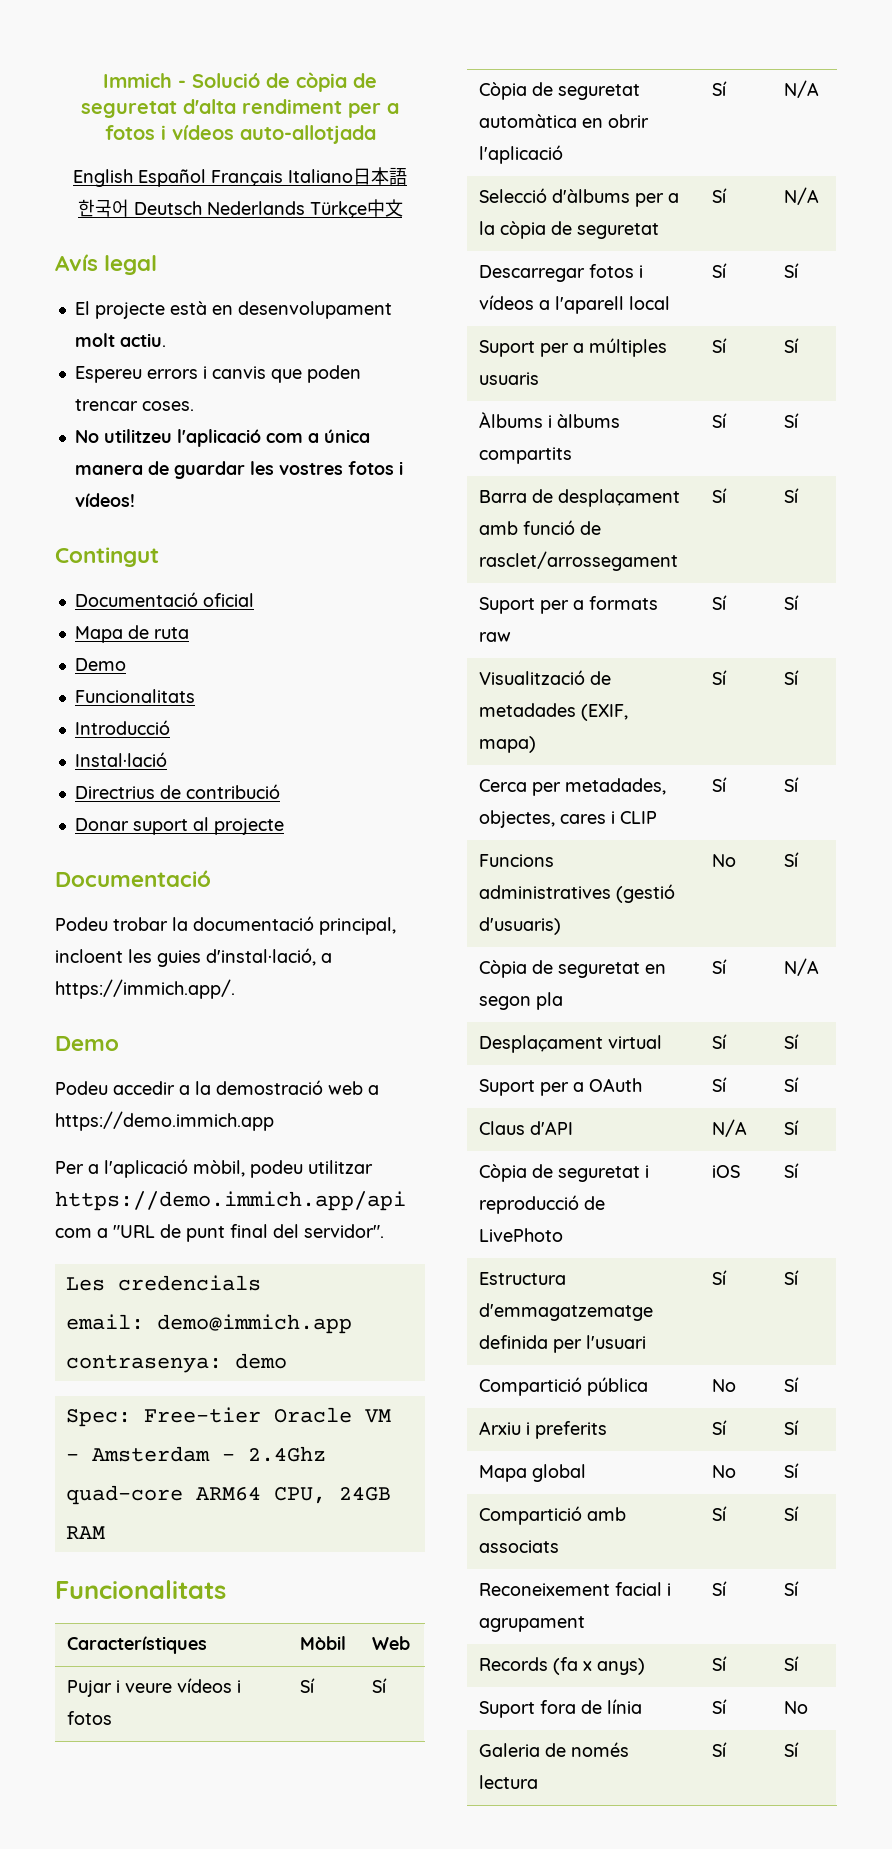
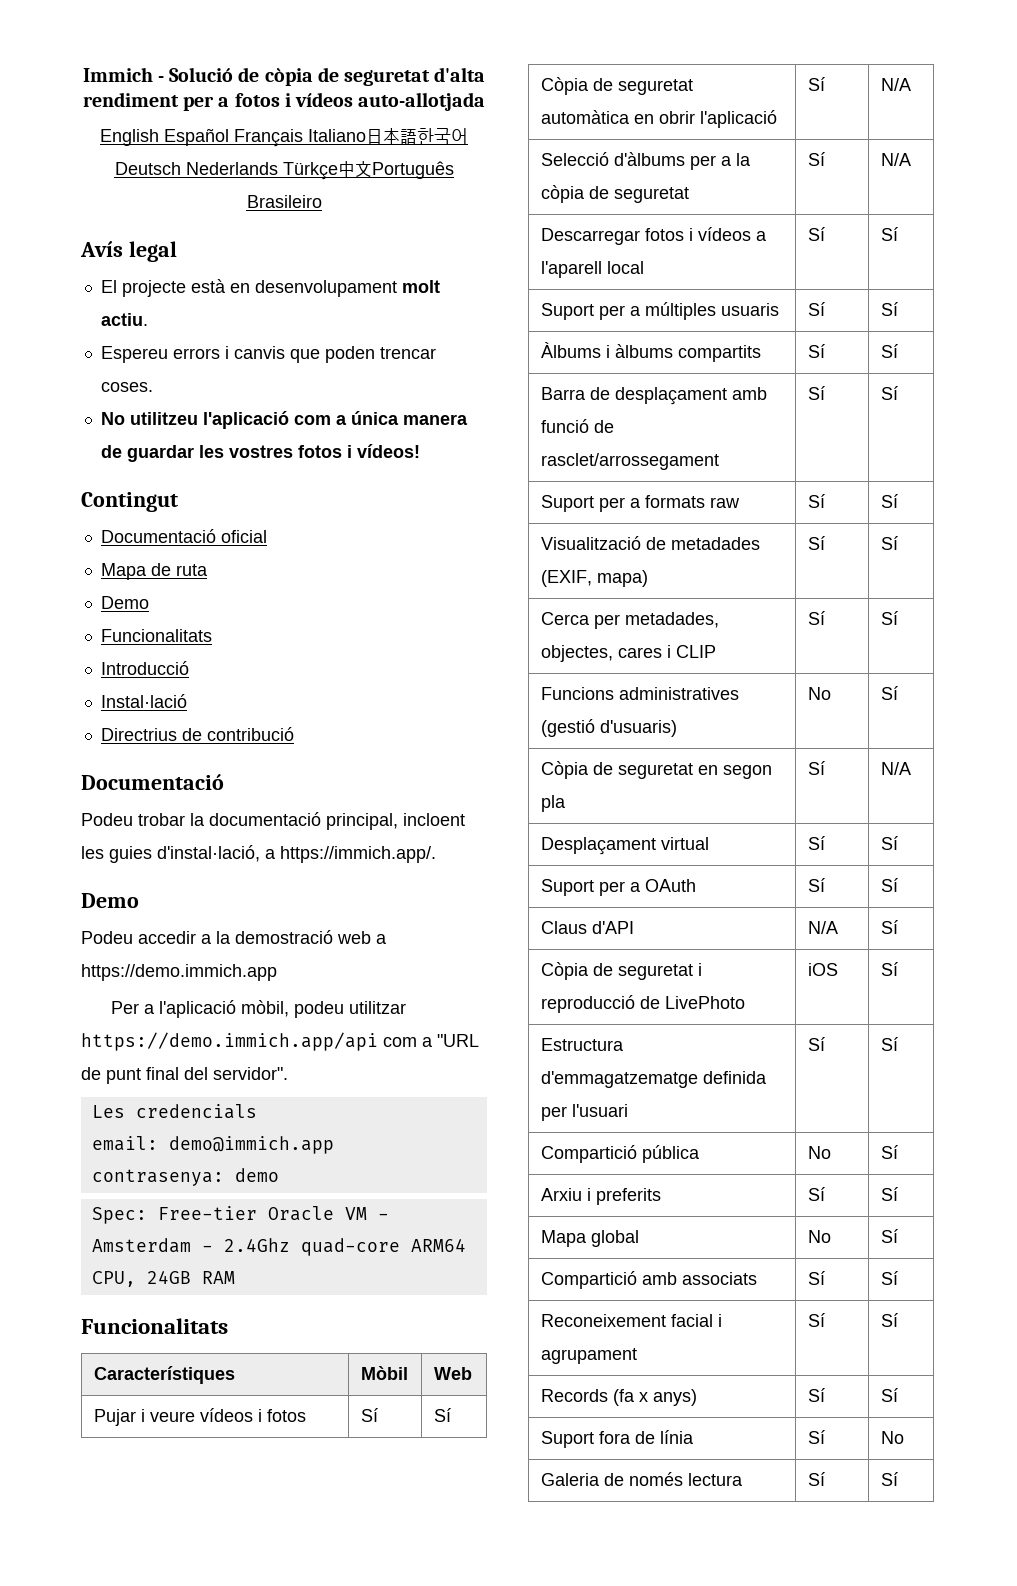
- English Español Français Italiano日本語한국어 Deutsch Nederlands Türkçe中文
+ English Español Français Italiano日本語한국어 Deutsch Nederlands Türkçe中文Português Brasileiro
- Donar suport al projecte

